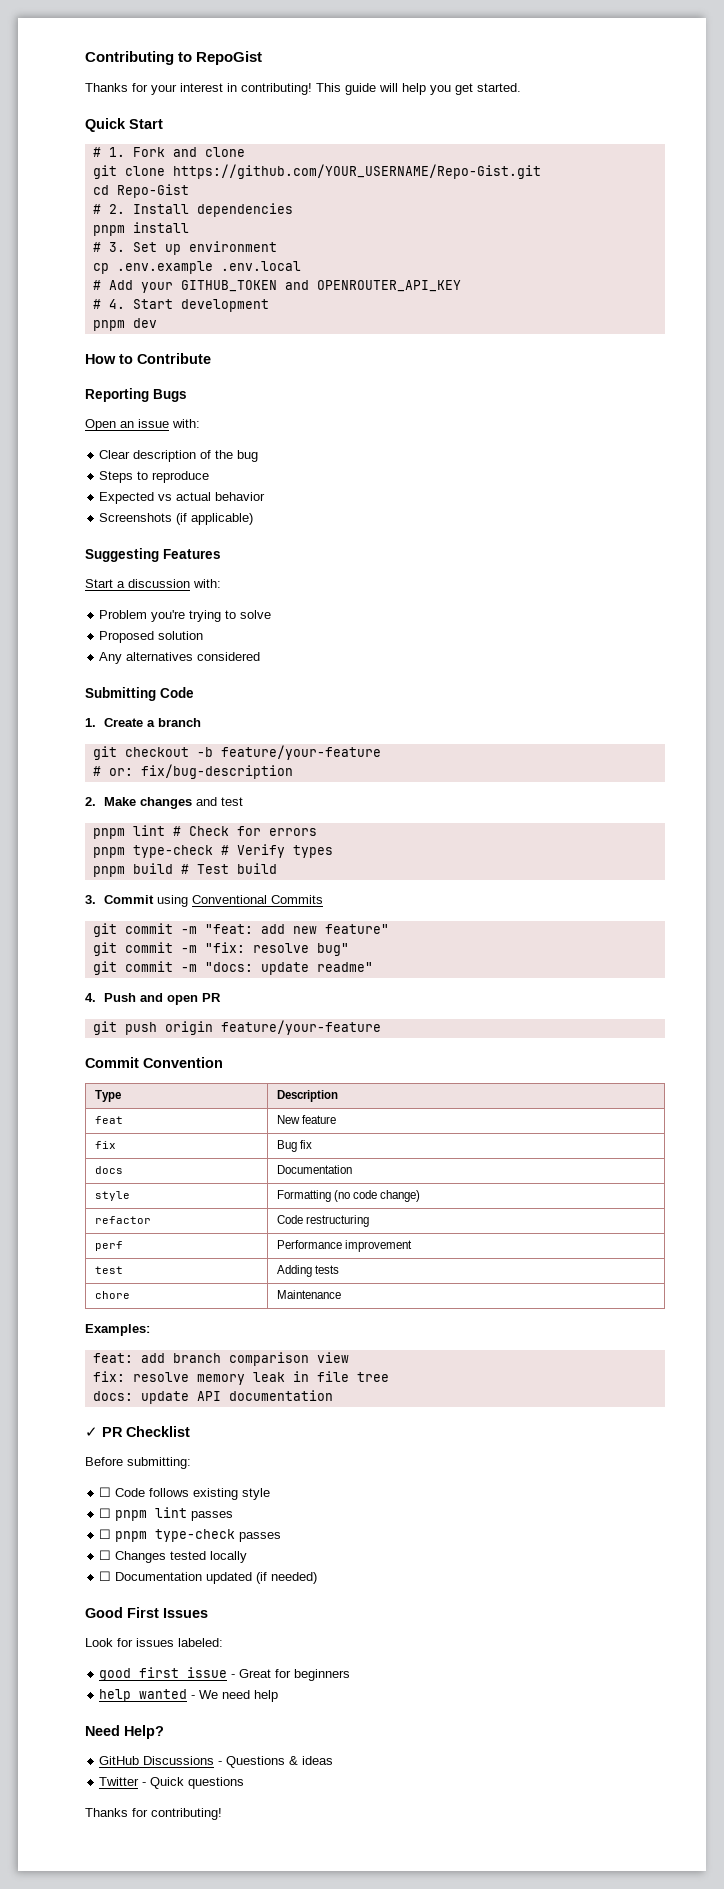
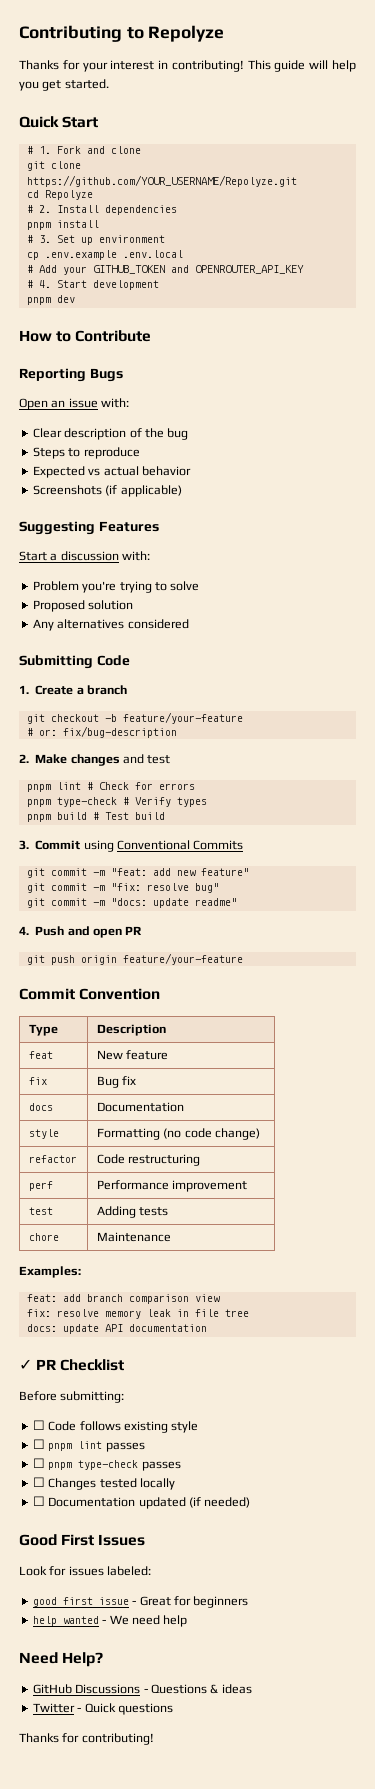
- Contributing to RepoGist
+ Contributing to Repolyze
- git clone https://github.com/YOUR_USERNAME/Repo-Gist.git
+ git clone https://github.com/YOUR_USERNAME/Repolyze.git
- cd Repo-Gist
+ cd Repolyze

